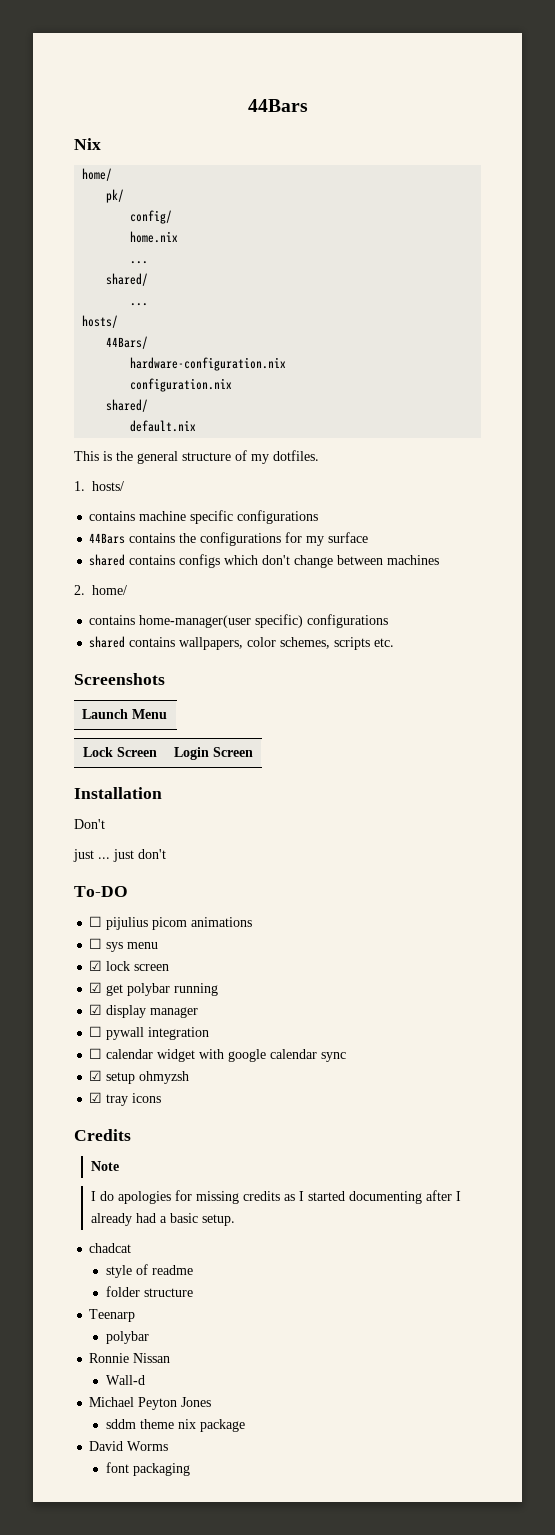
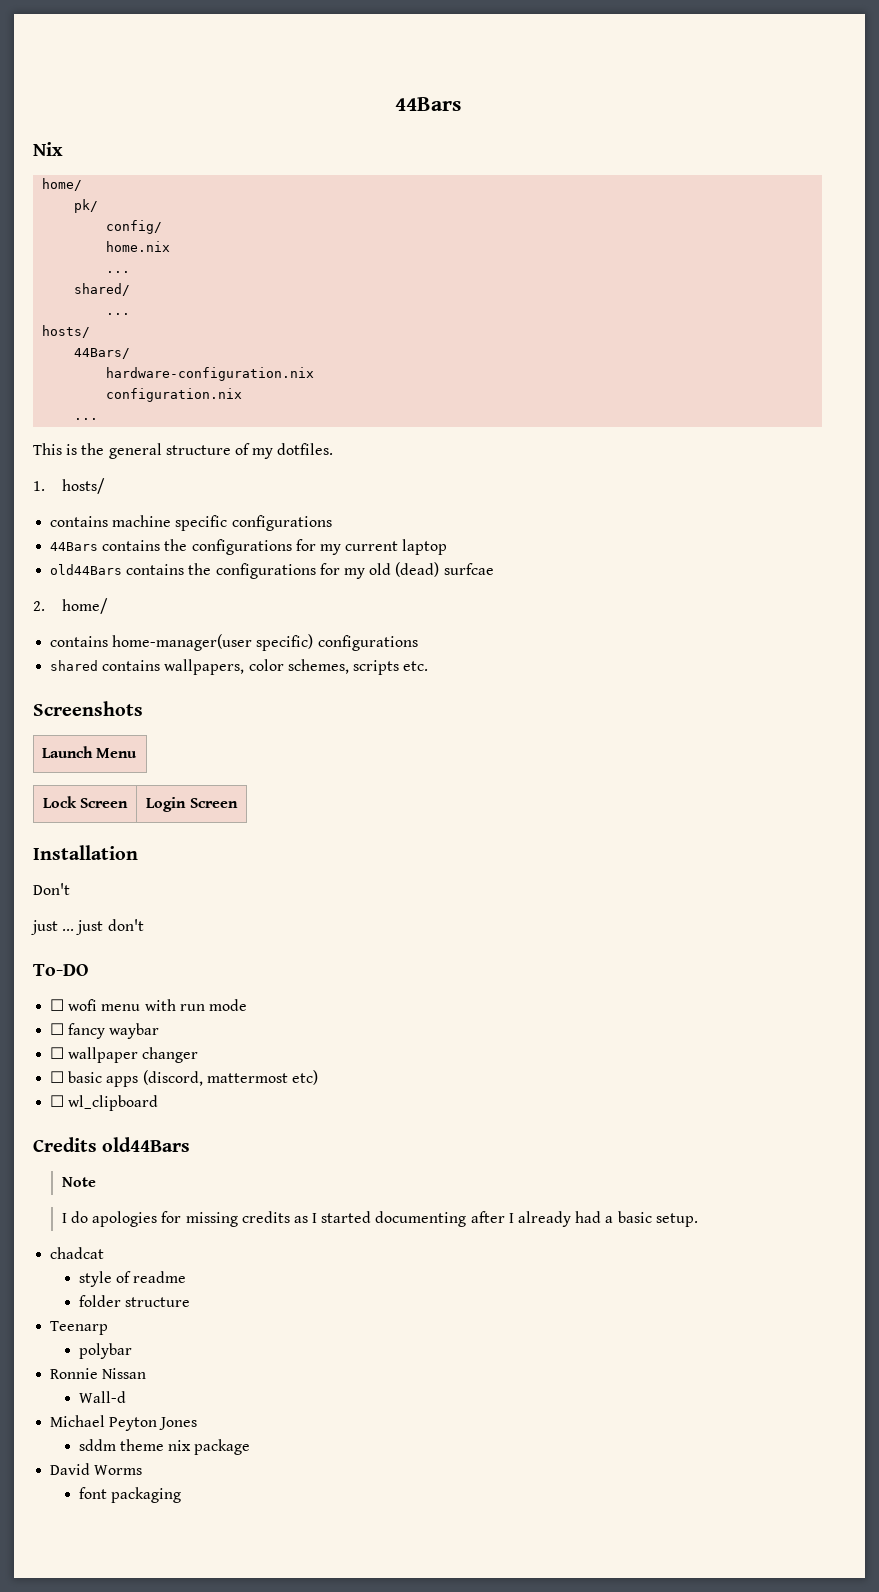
  configuration.nix
- shared/
- default.nix
+ ...
- 44Bars contains the configurations for my surface
- shared contains configs which don't change between machines
+ 44Bars contains the configurations for my current laptop
+ old44Bars contains the configurations for my old (dead) surfcae
- ☐ pijulius picom animations
- ☐ sys menu
- ☑ lock screen
- ☑ get polybar running
- ☑ display manager
- ☐ pywall integration
- ☐ calendar widget with google calendar sync
- ☑ setup ohmyzsh
- ☑ tray icons
+ ☐ wofi menu with run mode
+ ☐ fancy waybar
+ ☐ wallpaper changer
+ ☐ basic apps (discord, mattermost etc)
+ ☐ wl_clipboard
- Credits
+ Credits old44Bars

